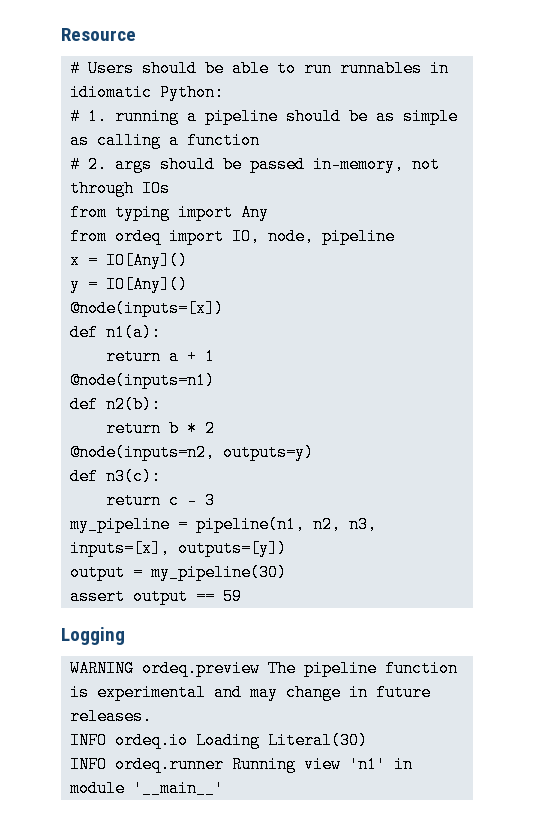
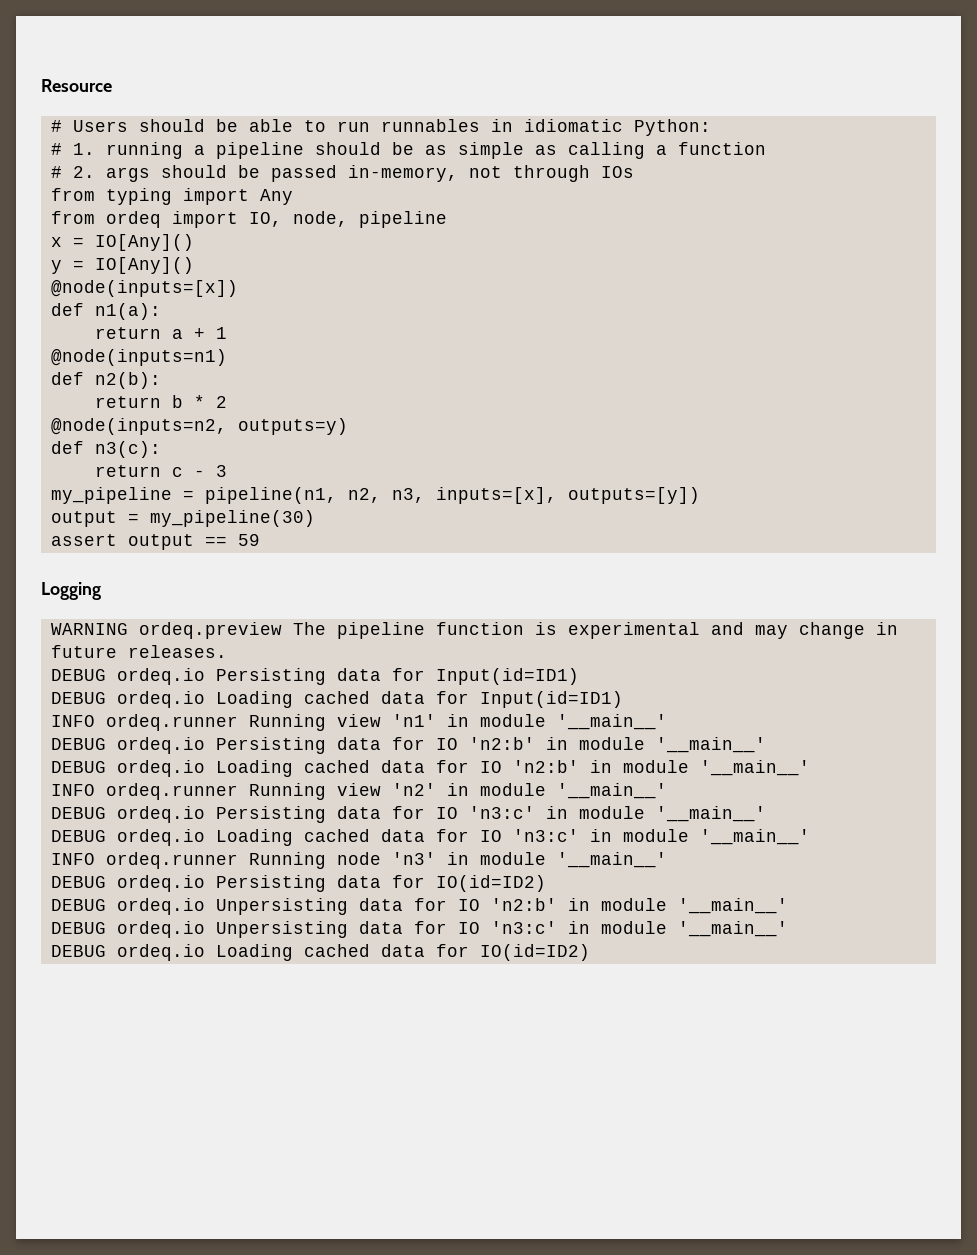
- INFO ordeq.io Loading Literal(30)
+ DEBUG ordeq.io Persisting data for Input(id=ID1)
+ DEBUG ordeq.io Loading cached data for Input(id=ID1)
+ DEBUG ordeq.io Persisting data for IO 'n2:b' in module '__main__'
+ DEBUG ordeq.io Loading cached data for IO 'n2:b' in module '__main__'
+ INFO ordeq.runner Running view 'n2' in module '__main__'
+ DEBUG ordeq.io Persisting data for IO 'n3:c' in module '__main__'
+ DEBUG ordeq.io Loading cached data for IO 'n3:c' in module '__main__'
+ INFO ordeq.runner Running node 'n3' in module '__main__'
+ DEBUG ordeq.io Persisting data for IO(id=ID2)
+ DEBUG ordeq.io Unpersisting data for IO 'n2:b' in module '__main__'
+ DEBUG ordeq.io Unpersisting data for IO 'n3:c' in module '__main__'
+ DEBUG ordeq.io Loading cached data for IO(id=ID2)

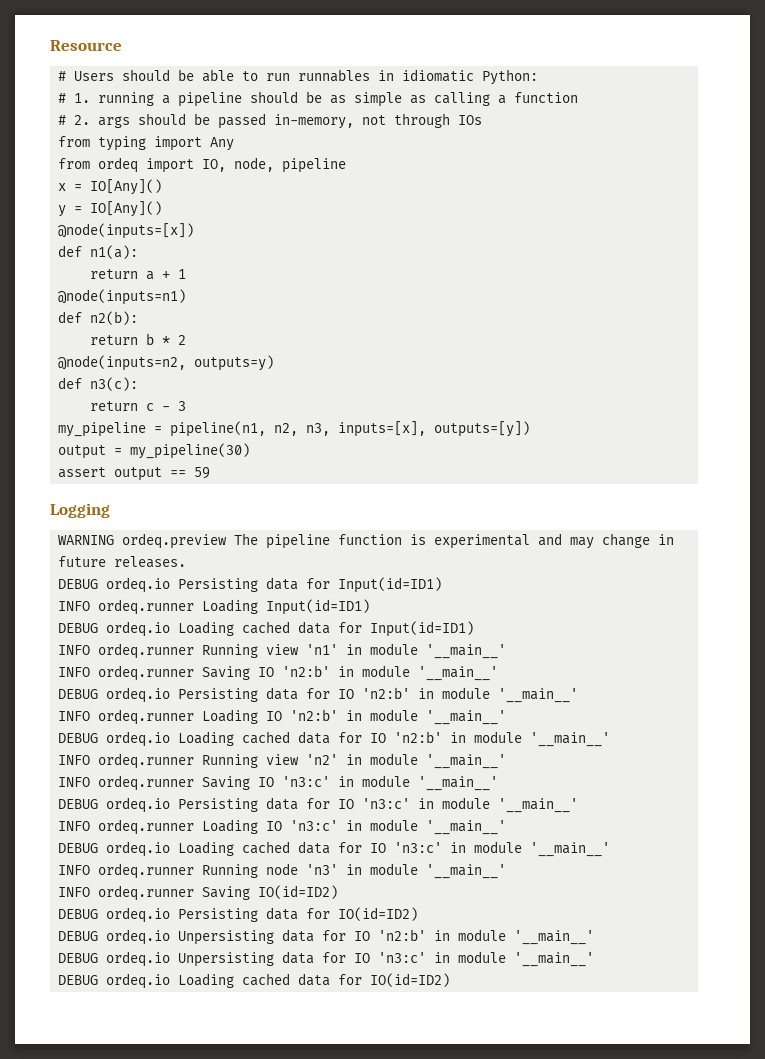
+ INFO ordeq.runner Loading Input(id=ID1)
+ INFO ordeq.runner Saving IO 'n2:b' in module '__main__'
+ INFO ordeq.runner Loading IO 'n2:b' in module '__main__'
+ INFO ordeq.runner Saving IO 'n3:c' in module '__main__'
+ INFO ordeq.runner Loading IO 'n3:c' in module '__main__'
+ INFO ordeq.runner Saving IO(id=ID2)

